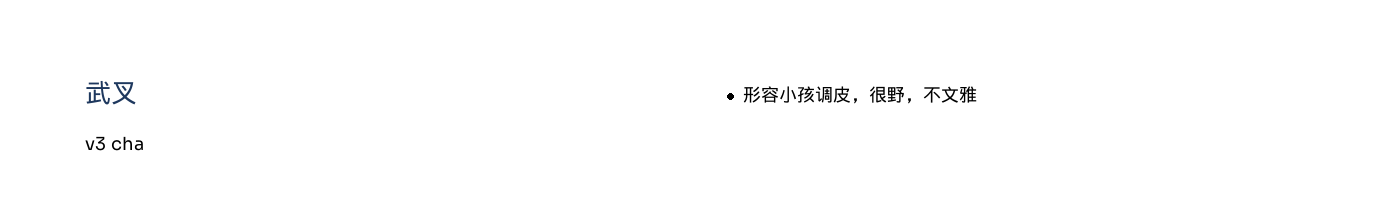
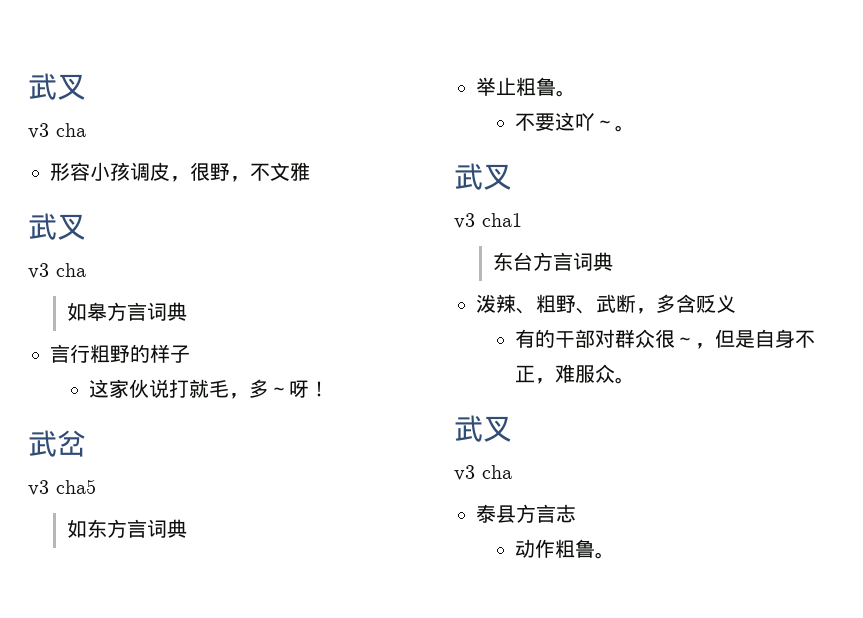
  形容小孩调皮，很野，不文雅
+ 武叉
+ v3 cha
+ 如皋方言词典
+ 言行粗野的样子
+ 这家伙说打就毛，多～呀！
+ 武岔
+ v3 cha5
+ 如东方言词典
+ 举止粗鲁。
+ 不要这吖～。
+ 武叉
+ v3 cha1
+ 东台方言词典
+ 泼辣、粗野、武断，多含贬义
+ 有的干部对群众很～，但是自身不正，难服众。
+ 武叉
+ v3 cha
+ 泰县方言志
+ 动作粗鲁。

